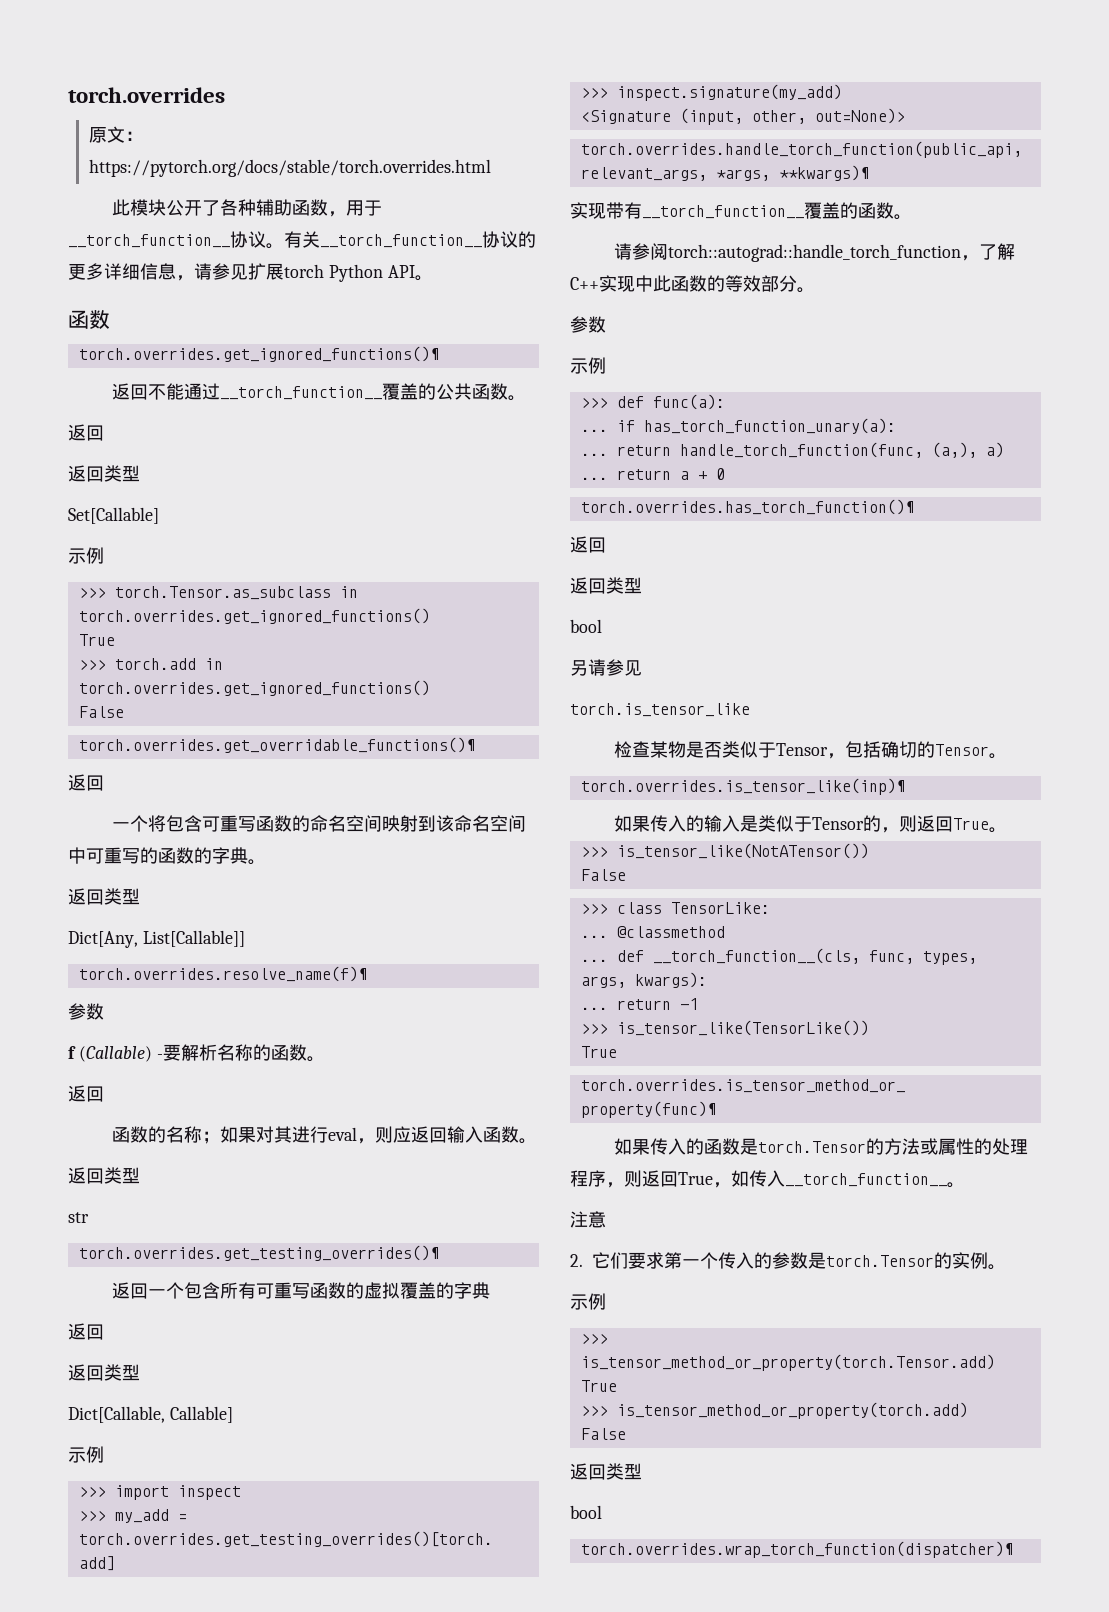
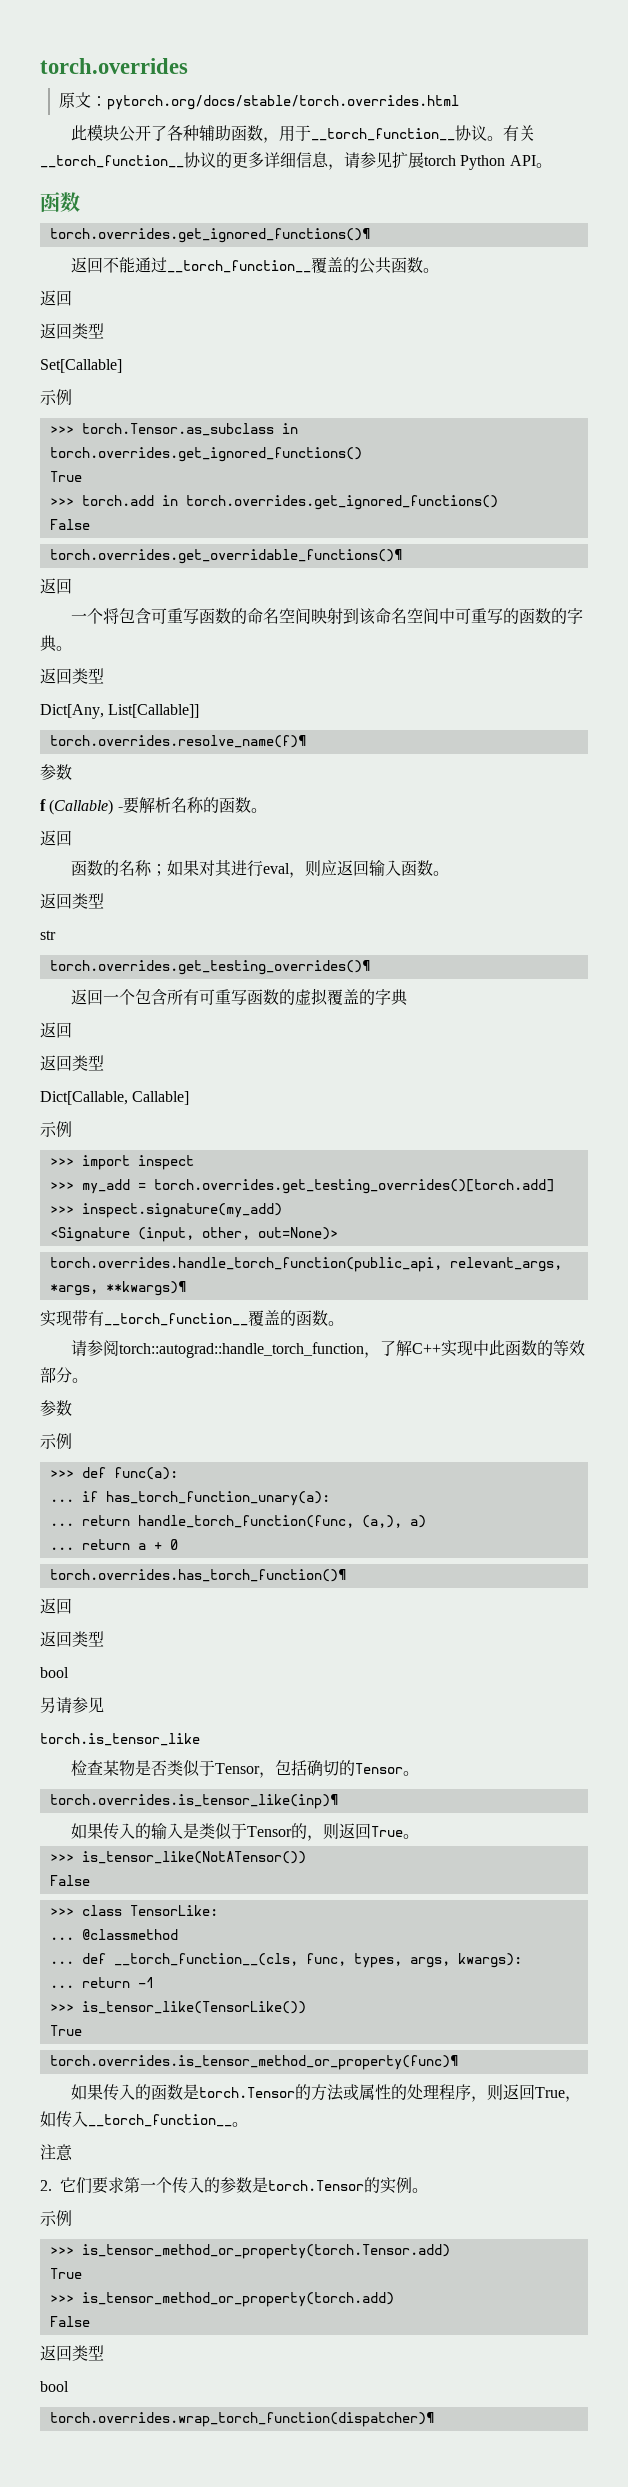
- 原文：https://pytorch.org/docs/stable/torch.overrides.html
+ 原文：pytorch.org/docs/stable/torch.overrides.html

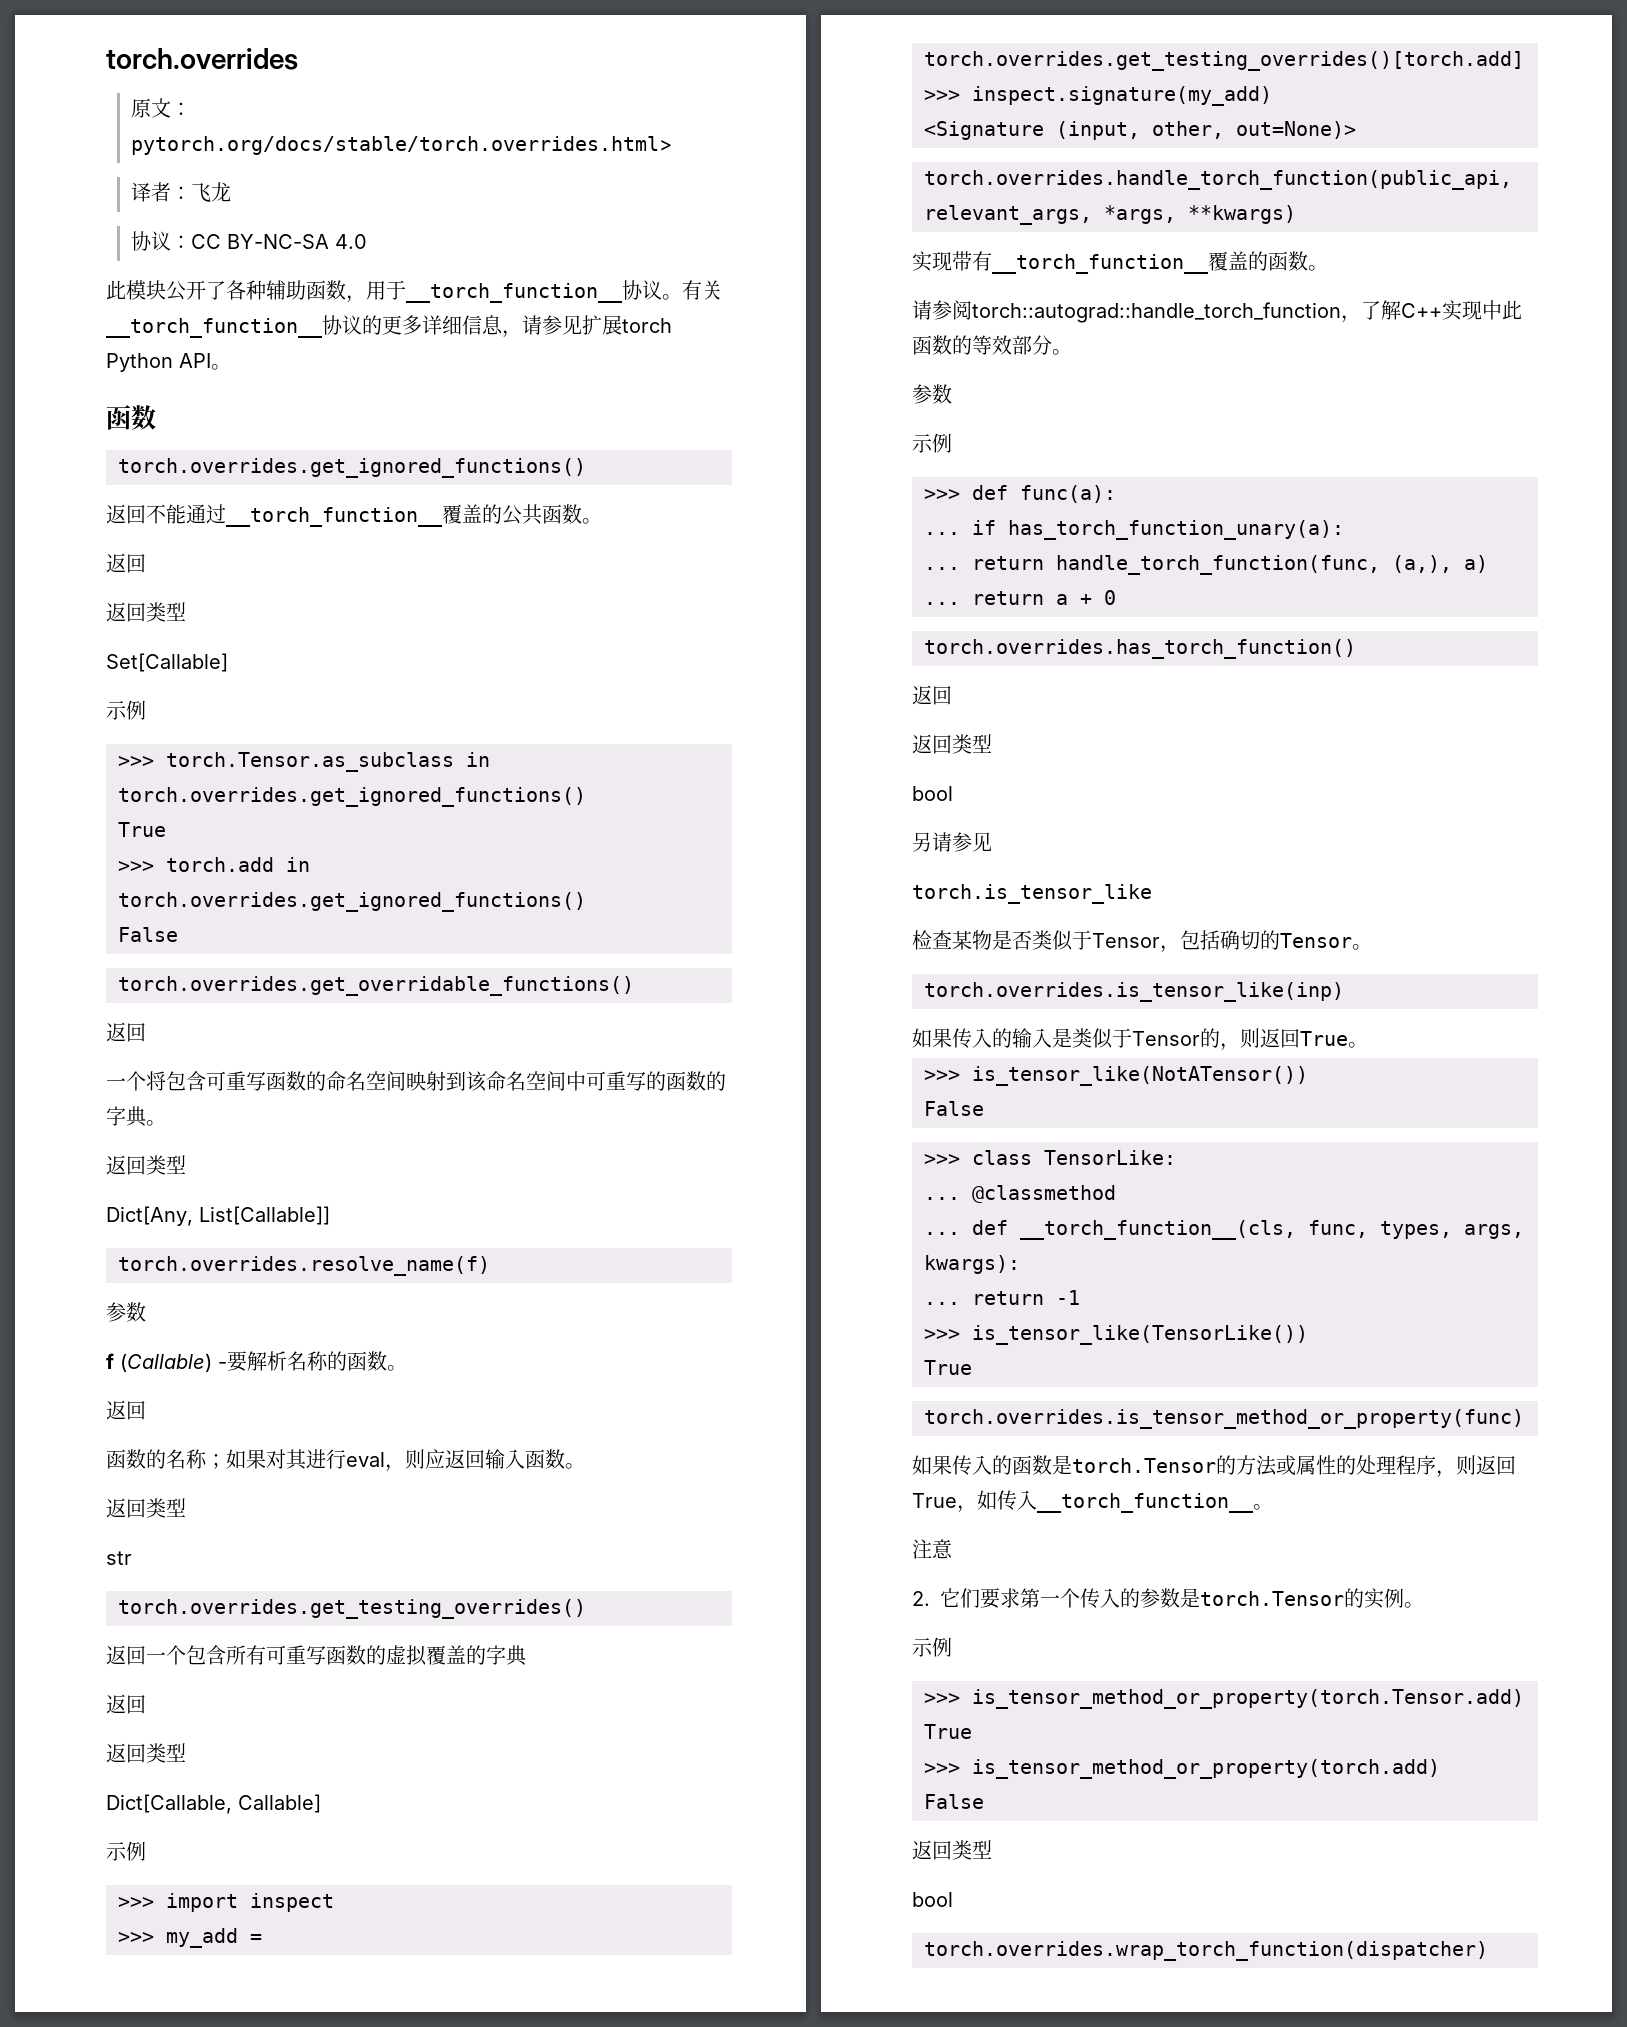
- 原文：pytorch.org/docs/stable/torch.overrides.html
+ 原文：pytorch.org/docs/stable/torch.overrides.html>
+ 译者：飞龙
+ 协议：CC BY-NC-SA 4.0
  有关__torch_function__协议的更多详细信息，请参见扩展torch Python API。
  函数
- torch.overrides.get_ignored_functions()¶
+ torch.overrides.get_ignored_functions()
- torch.overrides.get_overridable_functions()¶
+ torch.overrides.get_overridable_functions()
- torch.overrides.resolve_name(f)¶
+ torch.overrides.resolve_name(f)
- torch.overrides.get_testing_overrides()¶
+ torch.overrides.get_testing_overrides()
- torch.overrides.handle_torch_function(public_api, relevant_args, *args, **kwargs)¶
+ torch.overrides.handle_torch_function(public_api, relevant_args, *args, **kwargs)
- torch.overrides.has_torch_function()¶
+ torch.overrides.has_torch_function()
- torch.overrides.is_tensor_like(inp)¶
+ torch.overrides.is_tensor_like(inp)
- torch.overrides.is_tensor_method_or_property(func)¶
+ torch.overrides.is_tensor_method_or_property(func)
- torch.overrides.wrap_torch_function(dispatcher)¶
+ torch.overrides.wrap_torch_function(dispatcher)

